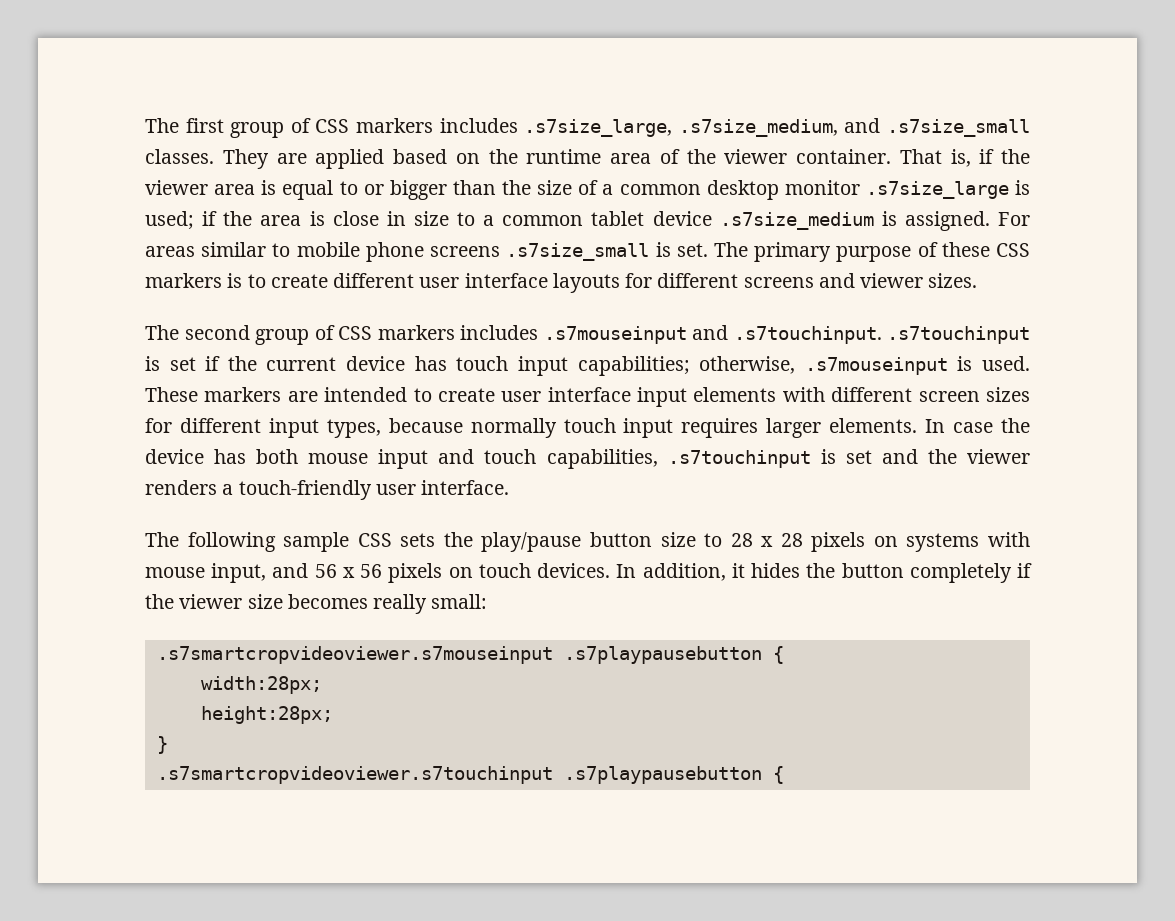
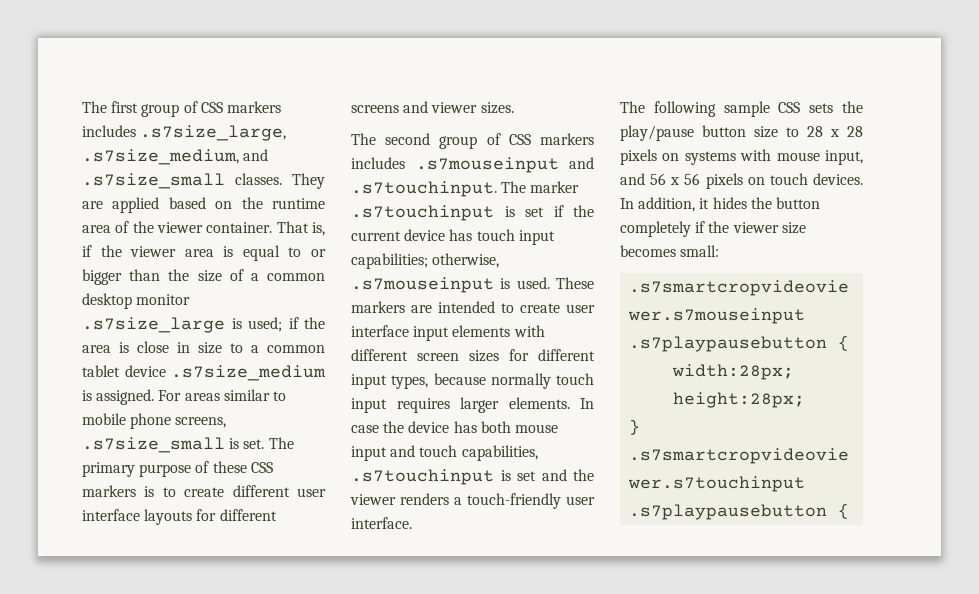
- For areas similar to mobile phone screens .s7size_small is set.
+ For areas similar to mobile phone screens, .s7size_small is set.
- The second group of CSS markers includes .s7mouseinput and .s7touchinput. .s7touchinput is set if the current device has touch input capabilities; otherwise, .s7mouseinput is used.
+ The second group of CSS markers includes .s7mouseinput and .s7touchinput. The marker .s7touchinput is set if the current device has touch input capabilities; otherwise, .s7mouseinput is used.
- In addition, it hides the button completely if the viewer size becomes really small:
+ In addition, it hides the button completely if the viewer size becomes small:

